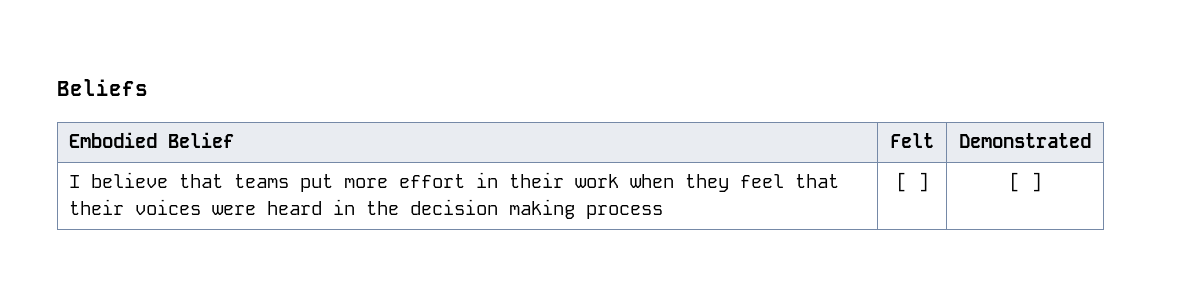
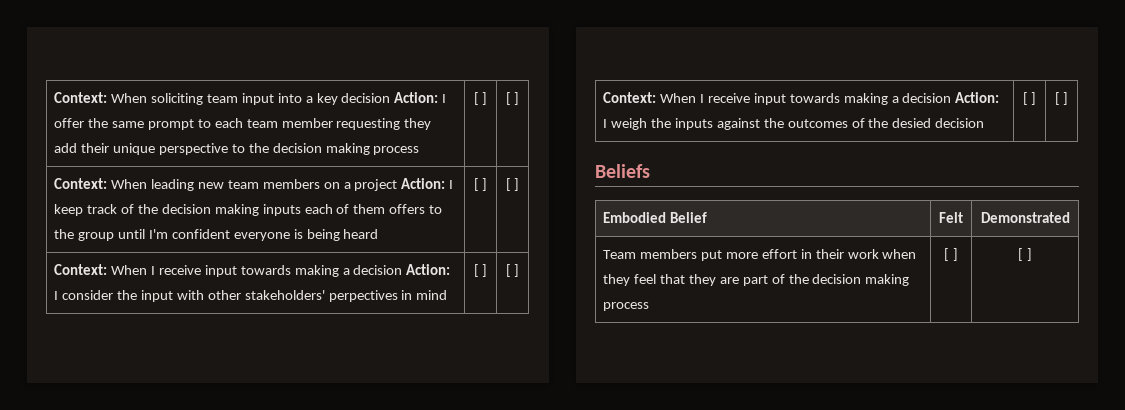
+ Context: When soliciting team input into a key decision Action: I offer the same prompt to each team member requesting they add their unique perspective to the decision making process | [ ] | [ ]
+ Context: When leading new team members on a project Action: I keep track of the decision making inputs each of them offers to the group until I'm confident everyone is being heard | [ ] | [ ]
+ Context: When I receive input towards making a decision Action: I consider the input with other stakeholders' perpectives in mind | [ ] | [ ]
+ Context: When I receive input towards making a decision Action: I weigh the inputs against the outcomes of the desied decision | [ ] | [ ]
- I believe that teams put more effort in their work when they feel that their voices were heard in the decision making process | [ ] | [ ]
+ Team members put more effort in their work when they feel that they are part of the decision making process | [ ] | [ ]

